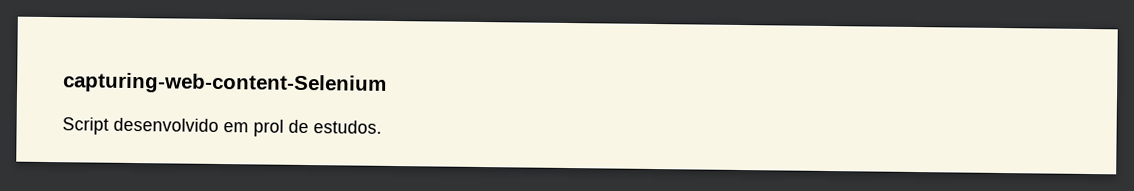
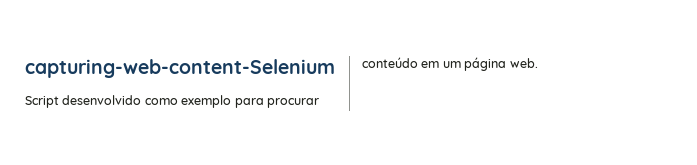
- Script desenvolvido em prol de estudos.
+ Script desenvolvido como exemplo para procurar conteúdo em um página web.

